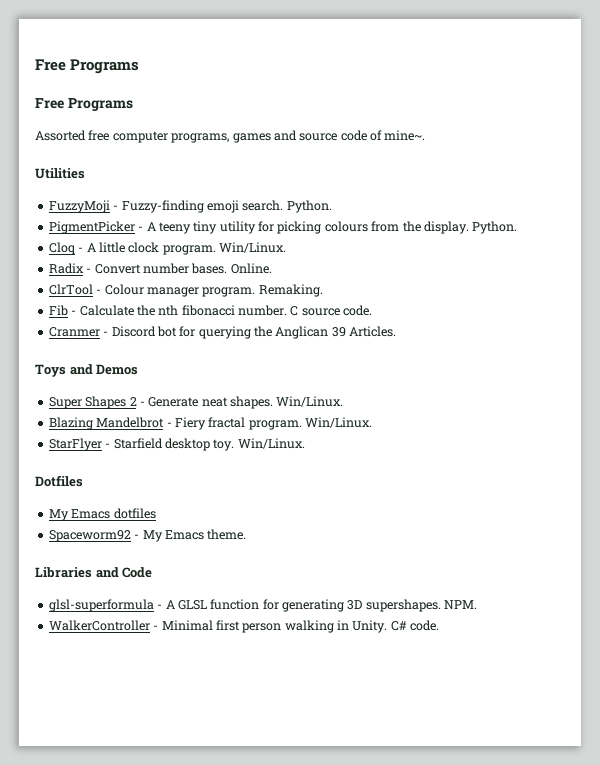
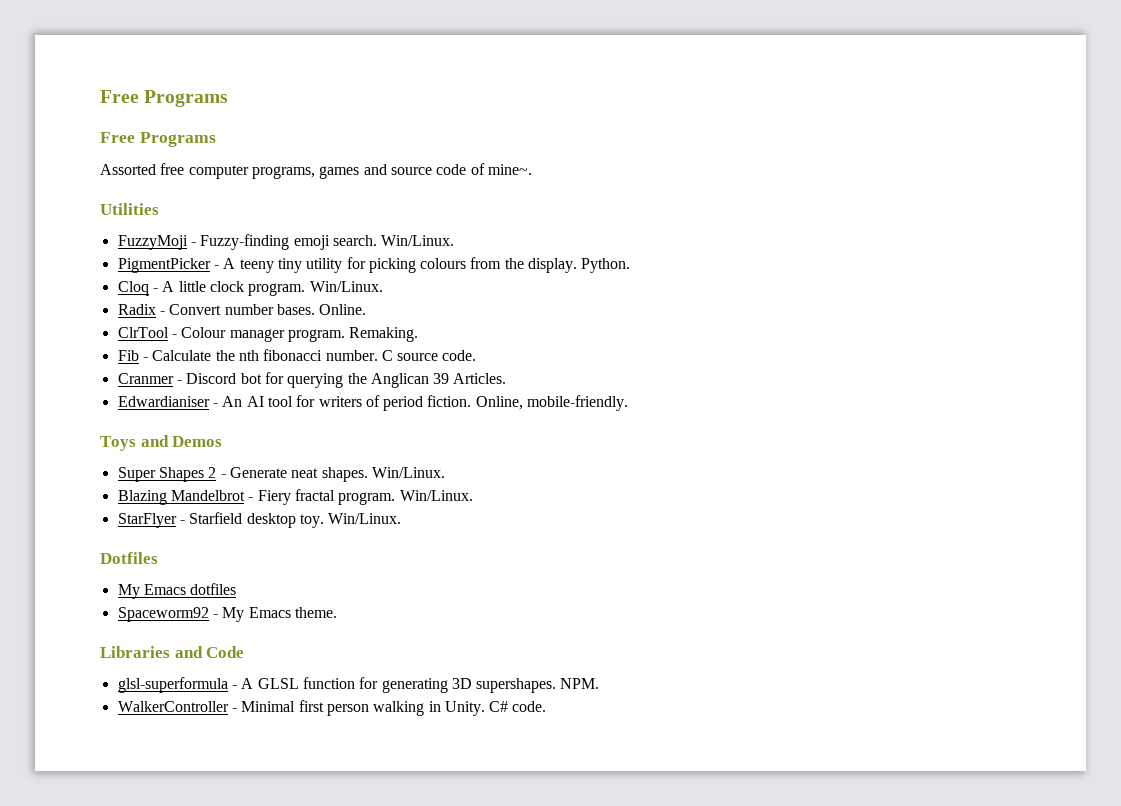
- FuzzyMoji - Fuzzy-finding emoji search. Python.
+ FuzzyMoji - Fuzzy-finding emoji search. Win/Linux.
+ Edwardianiser - An AI tool for writers of period fiction. Online, mobile-friendly.

